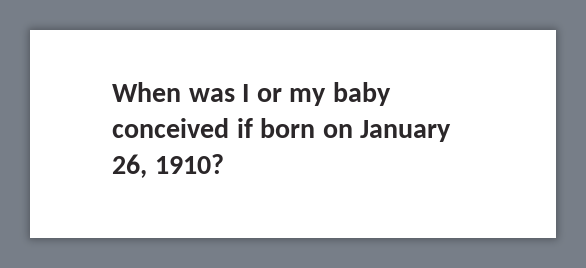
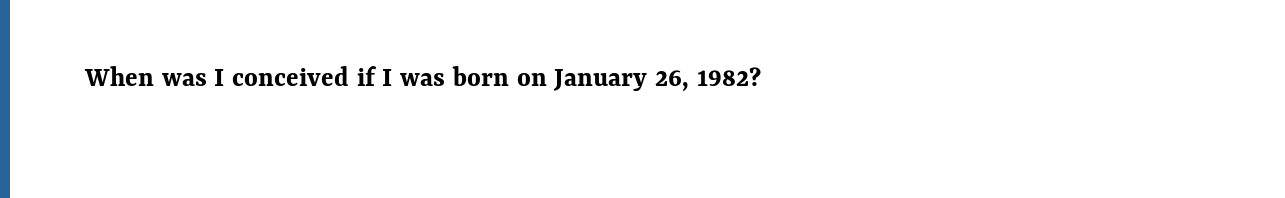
- When was I or my baby conceived if born on January 26, 1910?
+ When was I conceived if I was born on January 26, 1982?

